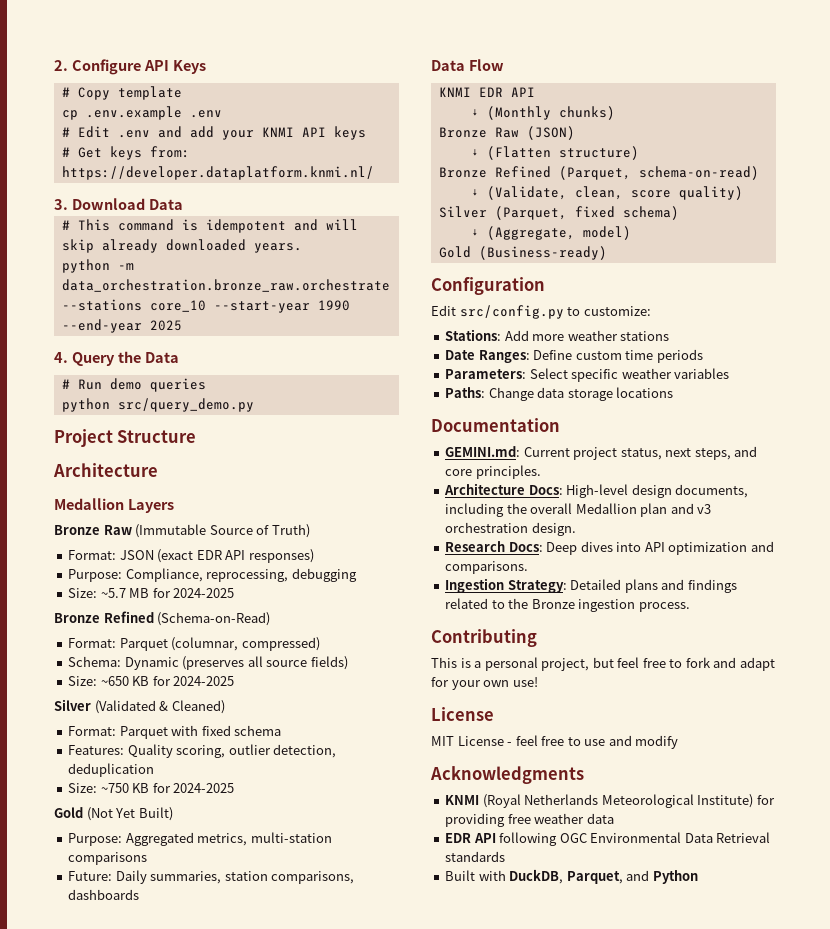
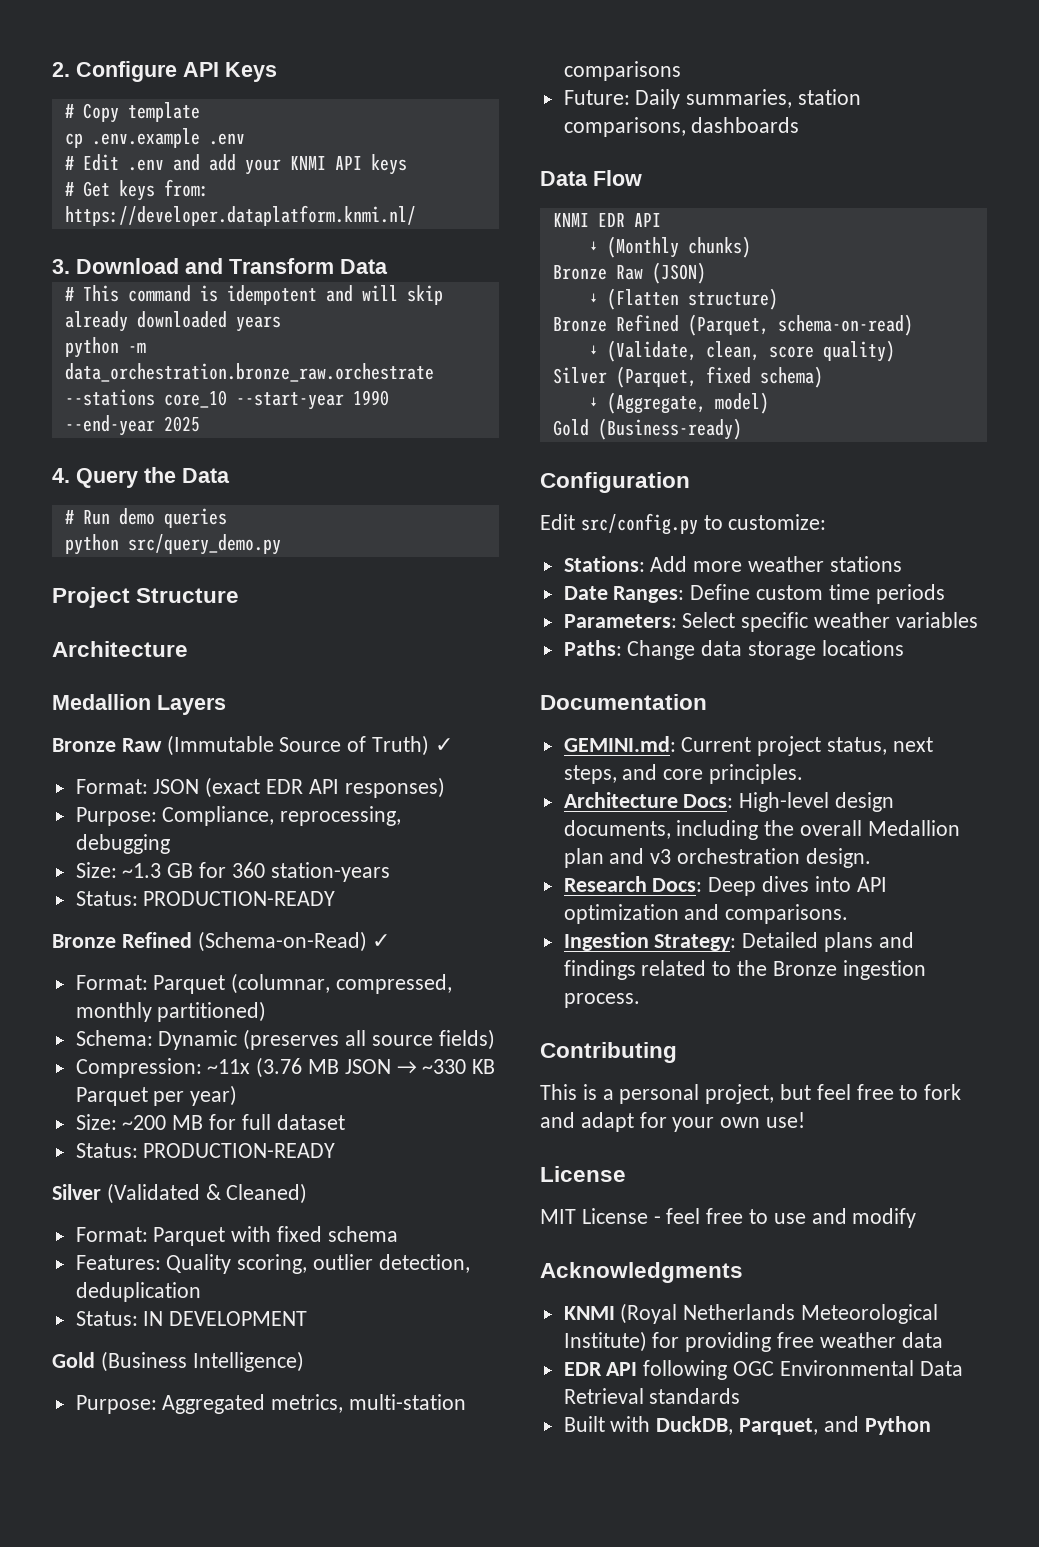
- 3. Download Data
+ 3. Download and Transform Data
- # This command is idempotent and will skip already downloaded years.
+ # This command is idempotent and will skip already downloaded years
- Bronze Raw (Immutable Source of Truth)
+ Bronze Raw (Immutable Source of Truth) ✓
- Size: ~5.7 MB for 2024-2025
+ Size: ~1.3 GB for 360 station-years
+ Status: PRODUCTION-READY
- Bronze Refined (Schema-on-Read)
+ Bronze Refined (Schema-on-Read) ✓
- Format: Parquet (columnar, compressed)
+ Format: Parquet (columnar, compressed, monthly partitioned)
- Size: ~650 KB for 2024-2025
+ Compression: ~11x (3.76 MB JSON → ~330 KB Parquet per year)
+ Size: ~200 MB for full dataset
+ Status: PRODUCTION-READY
- Size: ~750 KB for 2024-2025
- Gold (Not Yet Built)
+ Status: IN DEVELOPMENT
+ Gold (Business Intelligence)

